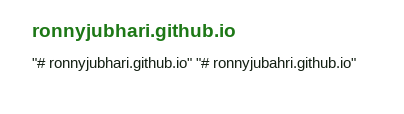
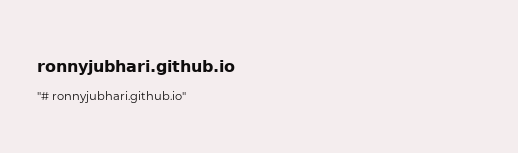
- "# ronnyjubhari.github.io" "# ronnyjubahri.github.io"
+ "# ronnyjubhari.github.io"

